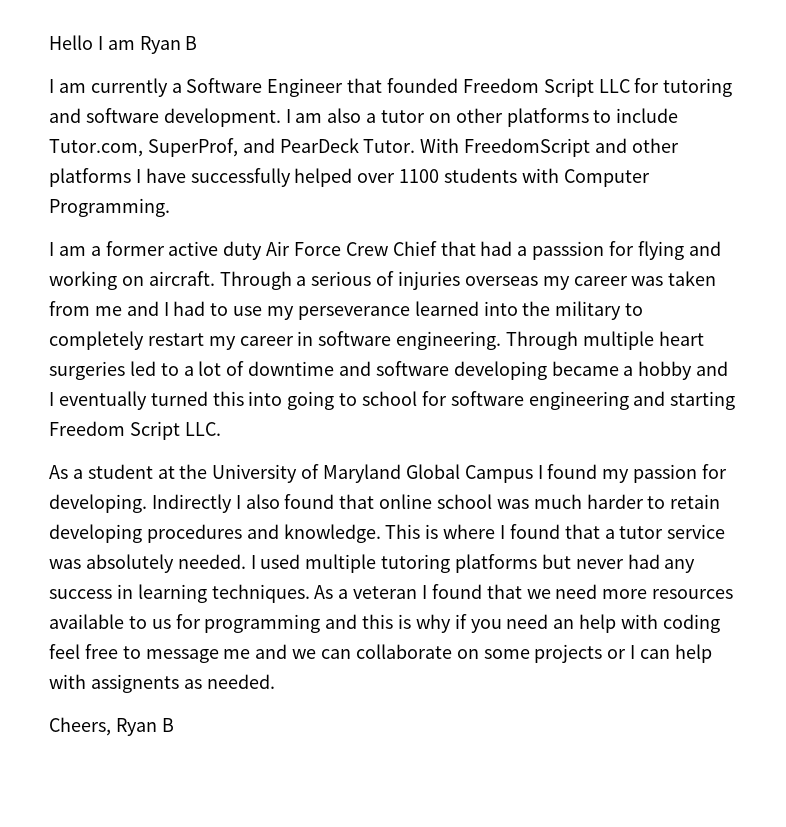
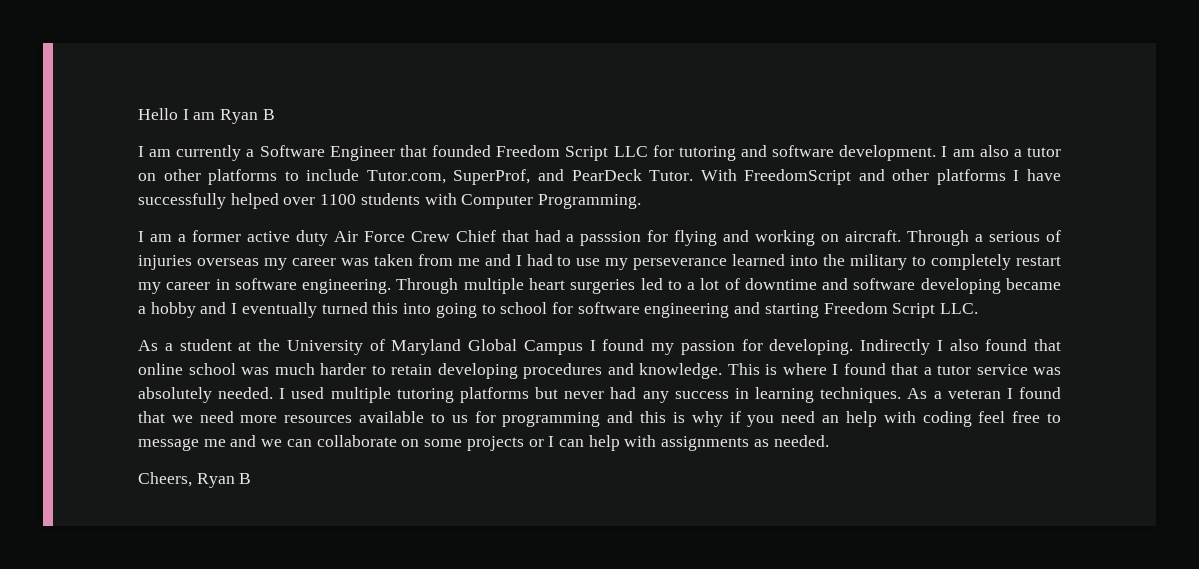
- As a veteran I found that we need more resources available to us for programming and this is why if you need an help with coding feel free to message me and we can collaborate on some projects or I can help with assignents as needed.
+ As a veteran I found that we need more resources available to us for programming and this is why if you need an help with coding feel free to message me and we can collaborate on some projects or I can help with assignments as needed.

